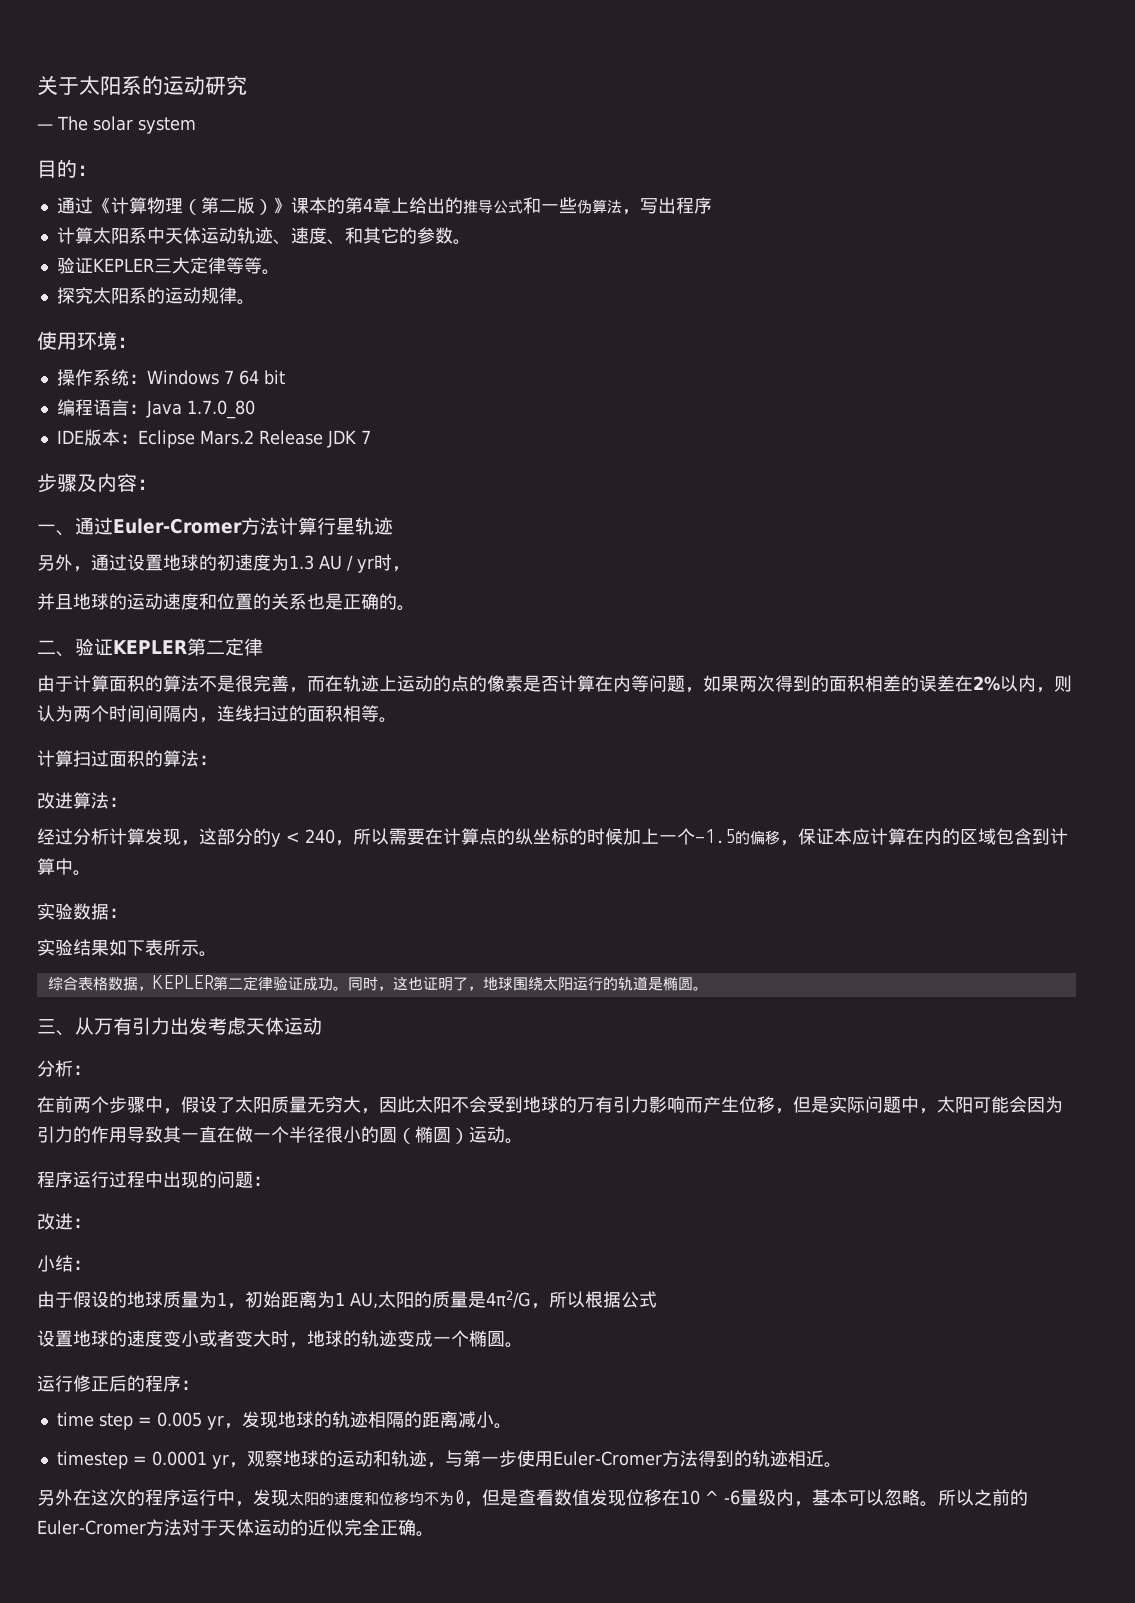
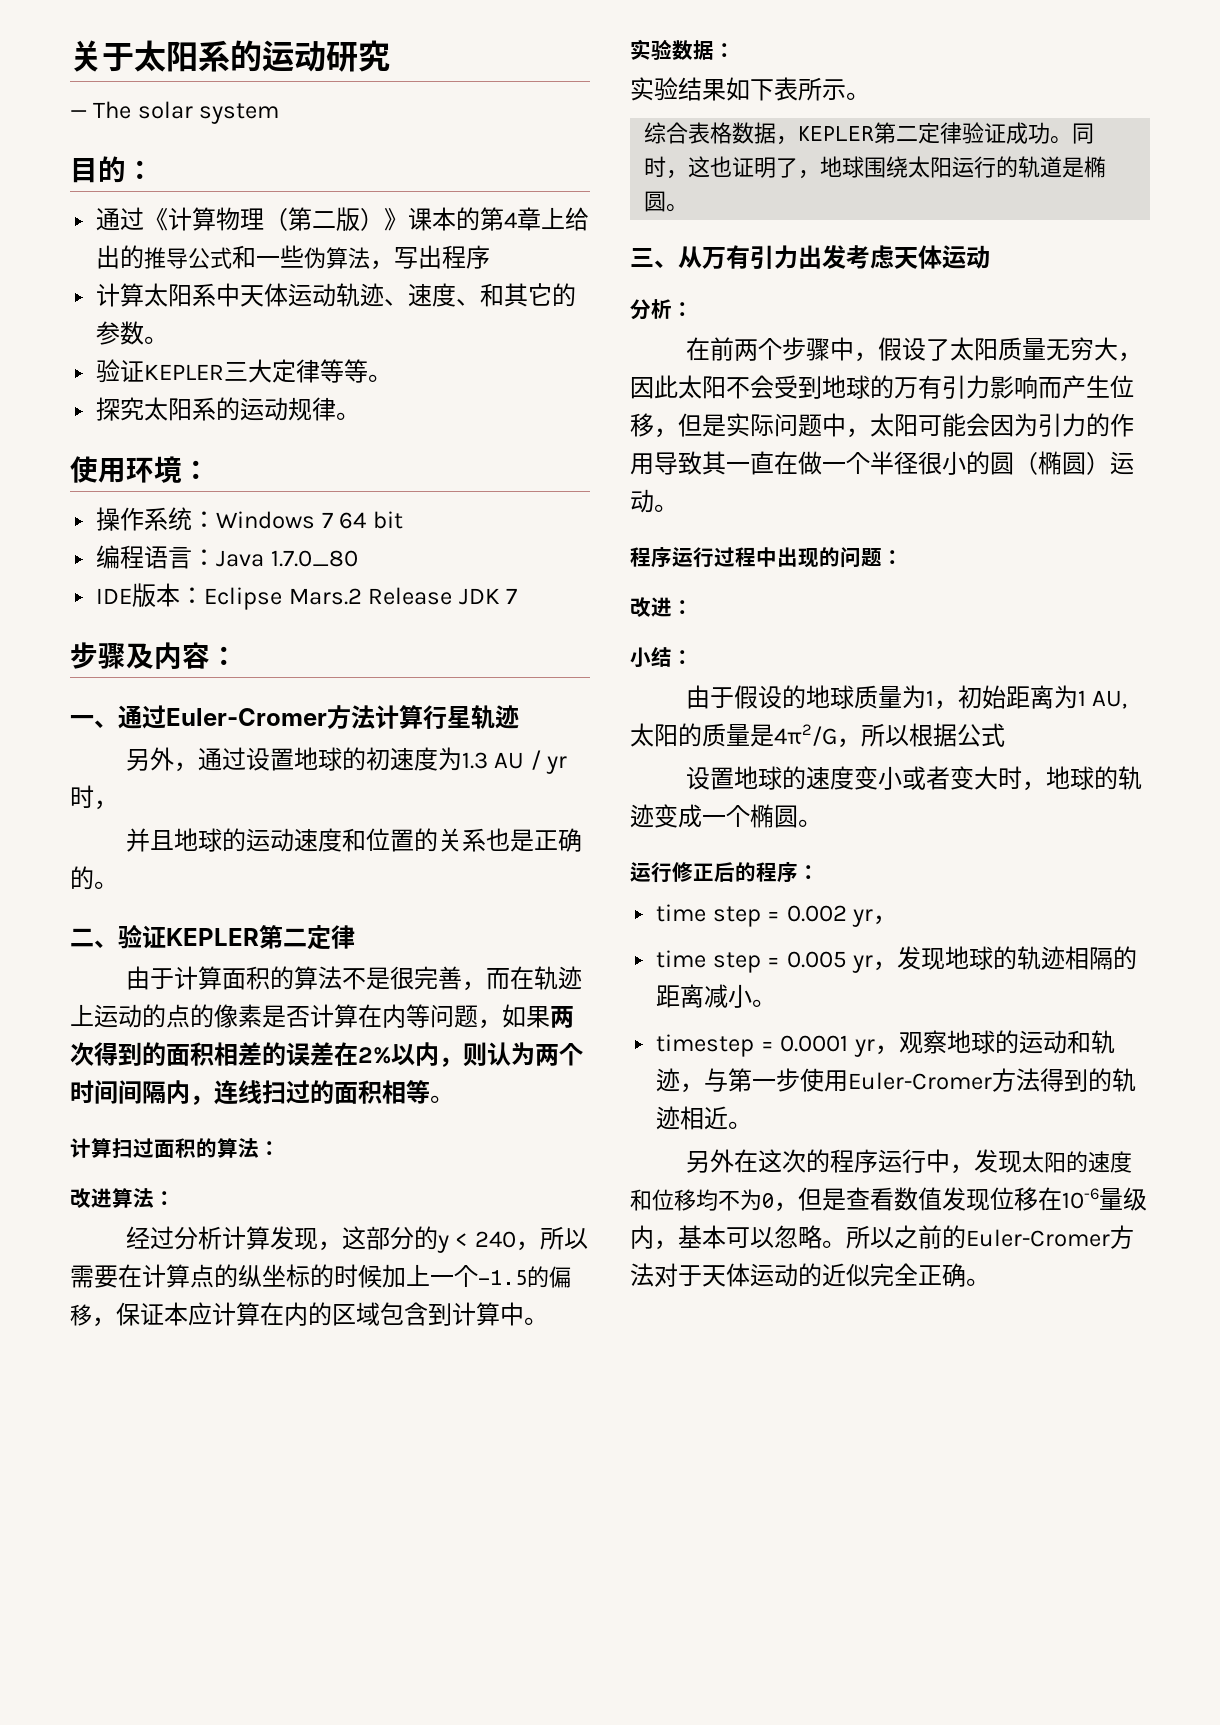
+ time step = 0.002 yr，
- 另外在这次的程序运行中，发现太阳的速度和位移均不为0，但是查看数值发现位移在10 ^ -6量级内，基本可以忽略。
+ 另外在这次的程序运行中，发现太阳的速度和位移均不为0，但是查看数值发现位移在10-6量级内，基本可以忽略。

